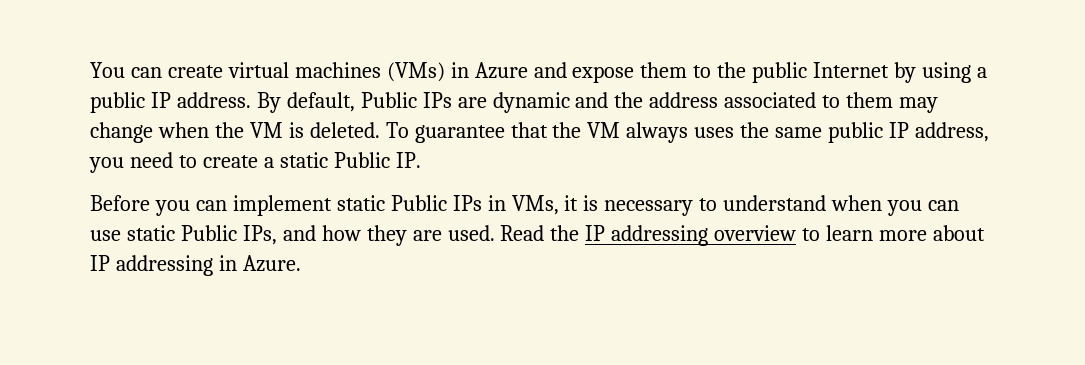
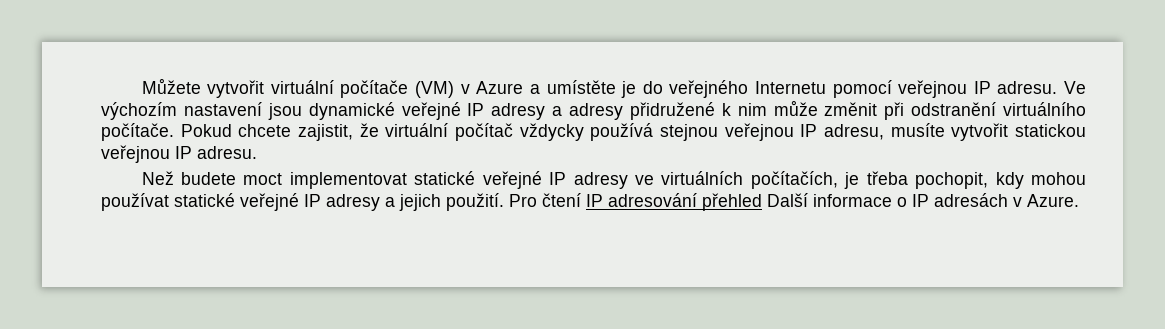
- You can create virtual machines (VMs) in Azure and expose them to the public Internet by using a public IP address. By default, Public IPs are dynamic and the address associated to them may change when the VM is deleted. To guarantee that the VM always uses the same public IP address, you need to create a static Public IP.
- Before you can implement static Public IPs in VMs, it is necessary to understand when you can use static Public IPs, and how they are used. Read the IP addressing overview to learn more about IP addressing in Azure.
+ Můžete vytvořit virtuální počítače (VM) v Azure a umístěte je do veřejného Internetu pomocí veřejnou IP adresu. Ve výchozím nastavení jsou dynamické veřejné IP adresy a adresy přidružené k nim může změnit při odstranění virtuálního počítače. Pokud chcete zajistit, že virtuální počítač vždycky používá stejnou veřejnou IP adresu, musíte vytvořit statickou veřejnou IP adresu.
+ Než budete moct implementovat statické veřejné IP adresy ve virtuálních počítačích, je třeba pochopit, kdy mohou používat statické veřejné IP adresy a jejich použití. Pro čtení IP adresování přehled Další informace o IP adresách v Azure.

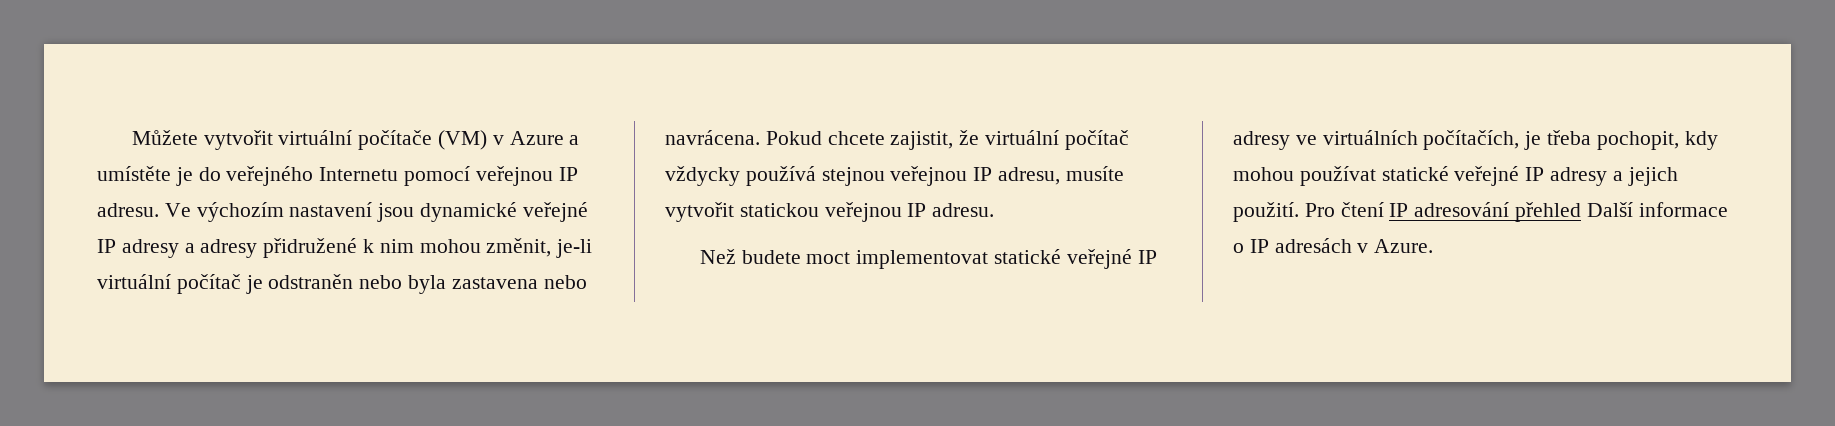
- Ve výchozím nastavení jsou dynamické veřejné IP adresy a adresy přidružené k nim může změnit při odstranění virtuálního počítače.
+ Ve výchozím nastavení jsou dynamické veřejné IP adresy a adresy přidružené k nim mohou změnit, je-li virtuální počítač je odstraněn nebo byla zastavena nebo navrácena.

